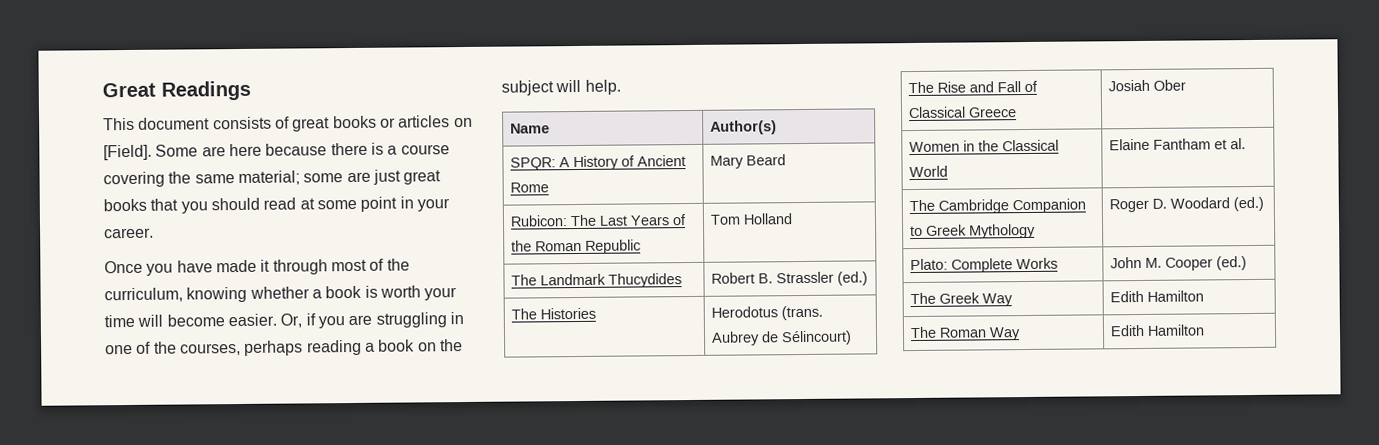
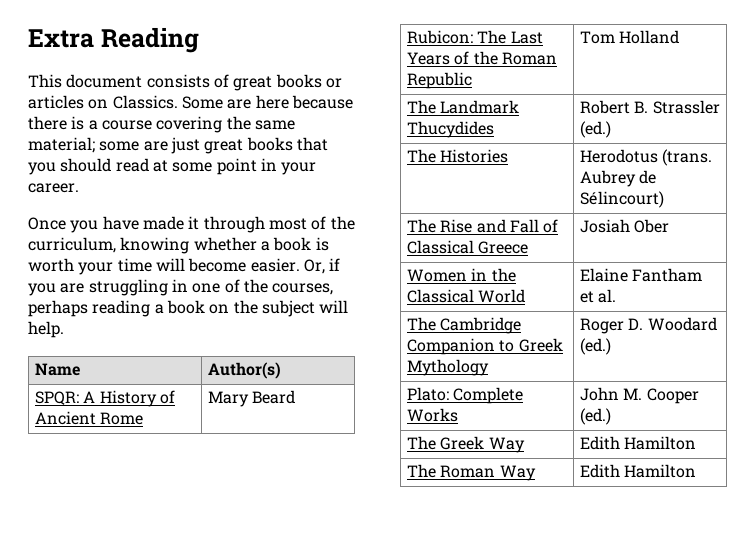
- Great Readings
+ Extra Reading
- This document consists of great books or articles on [Field].
+ This document consists of great books or articles on Classics.

